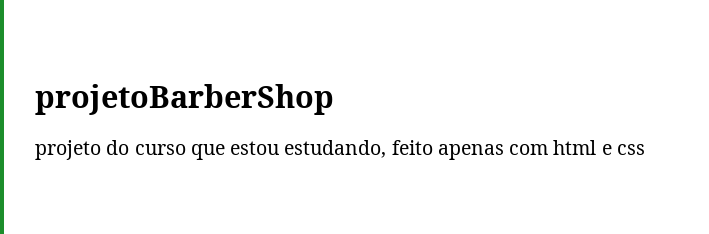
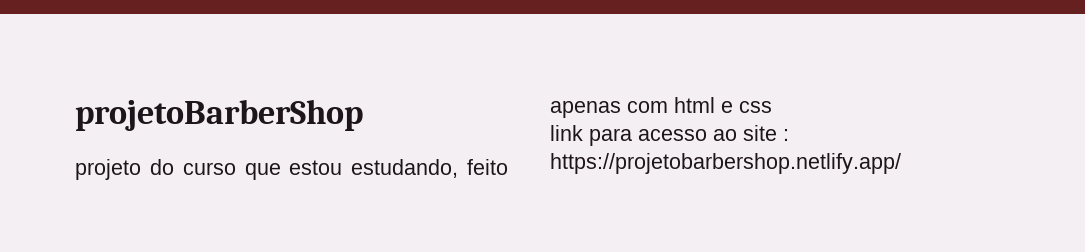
+ link para acesso ao site : https://projetobarbershop.netlify.app/

